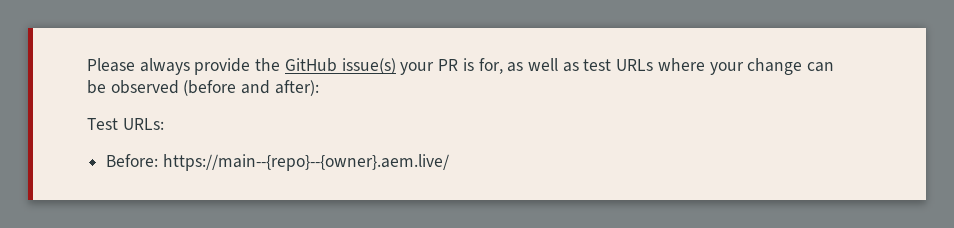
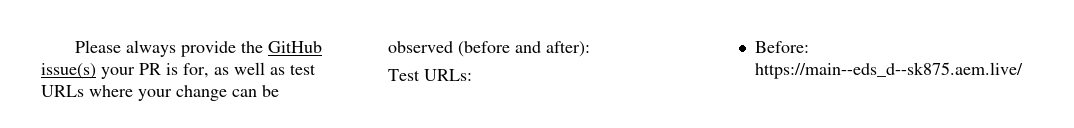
- Before: https://main--{repo}--{owner}.aem.live/
+ Before: https://main--eds_d--sk875.aem.live/

